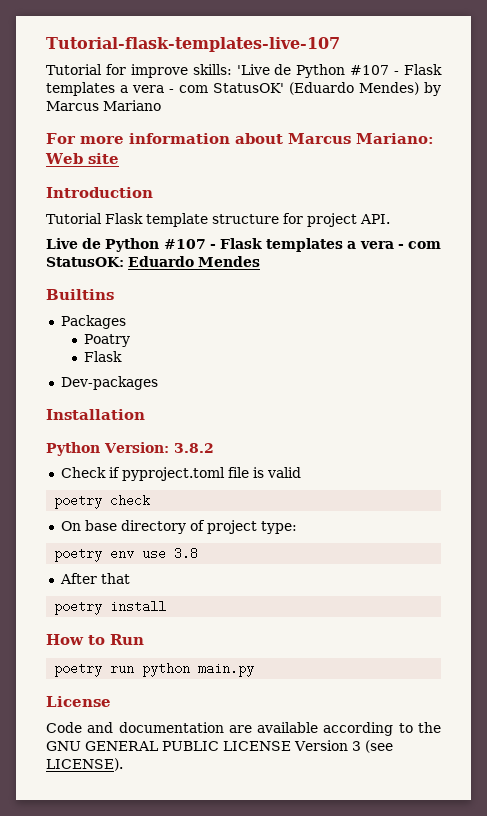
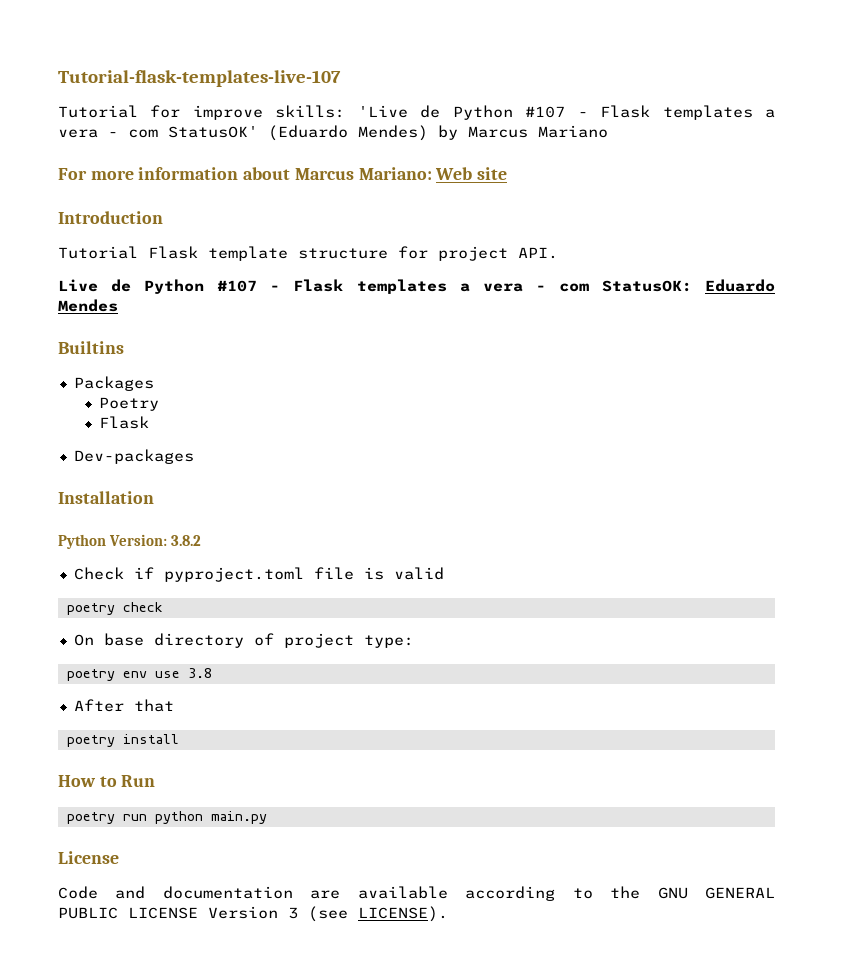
- Poatry
+ Poetry

